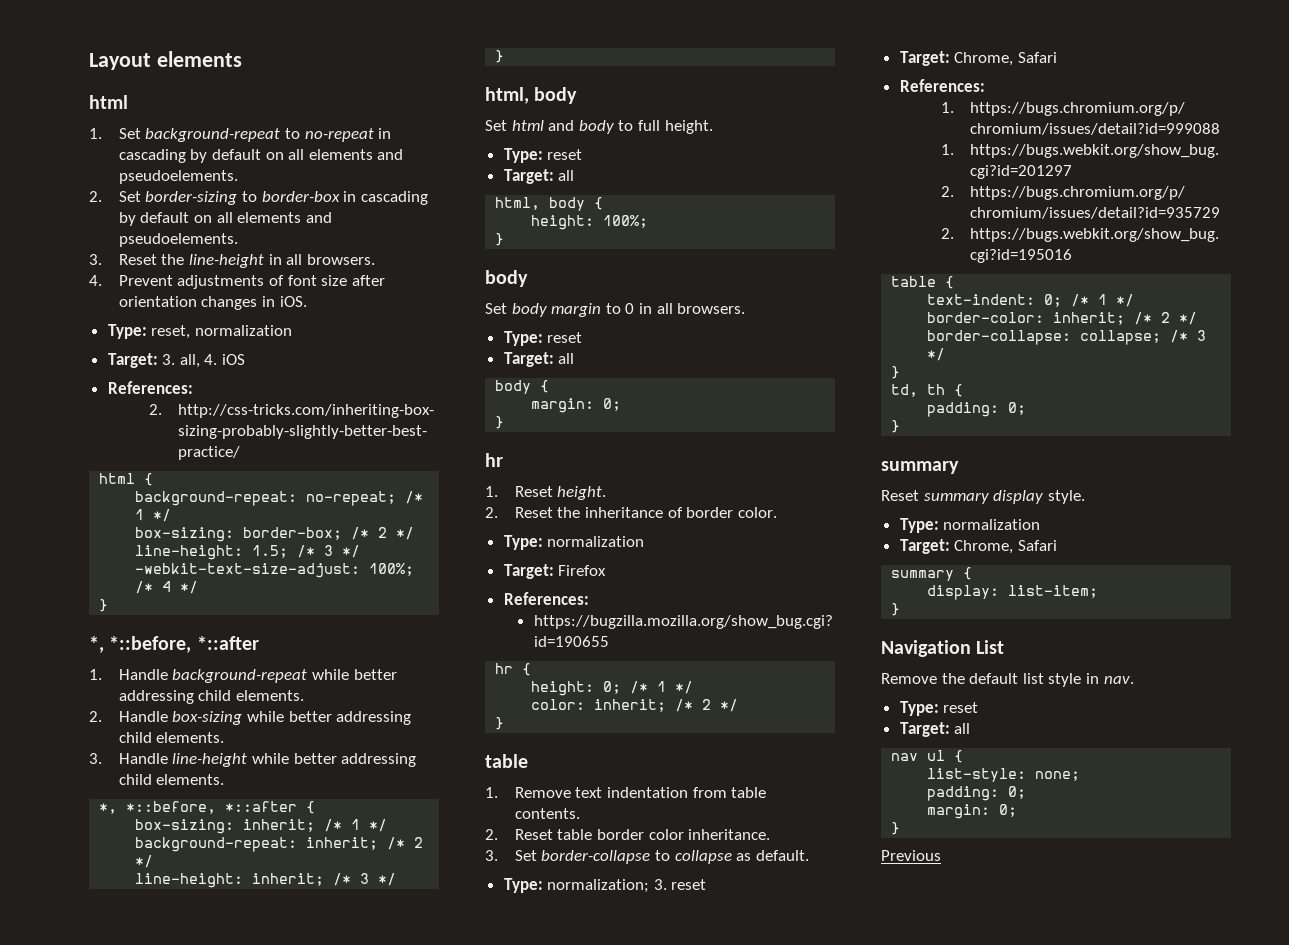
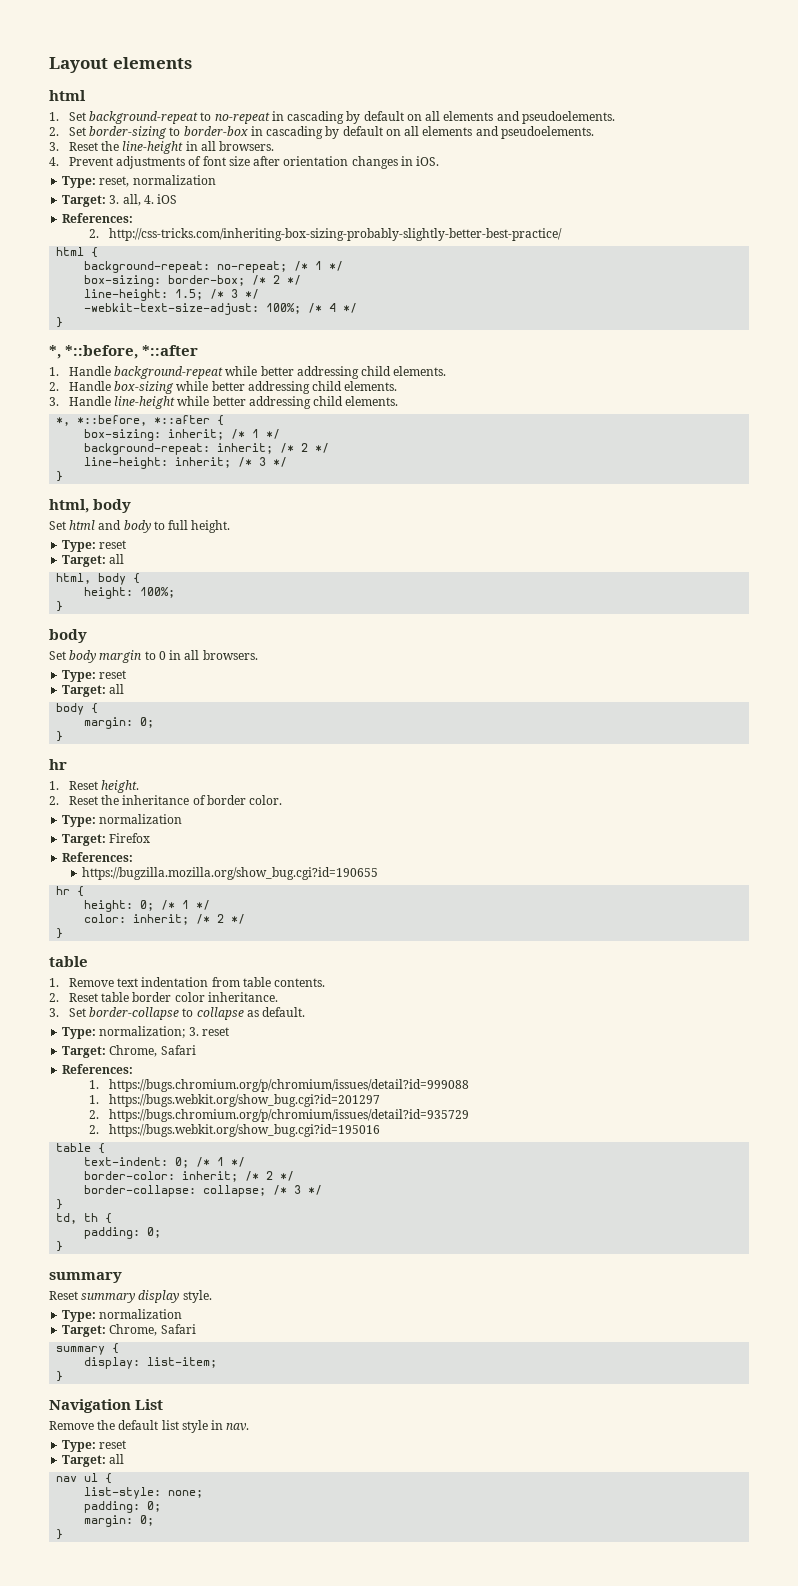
- Previous

